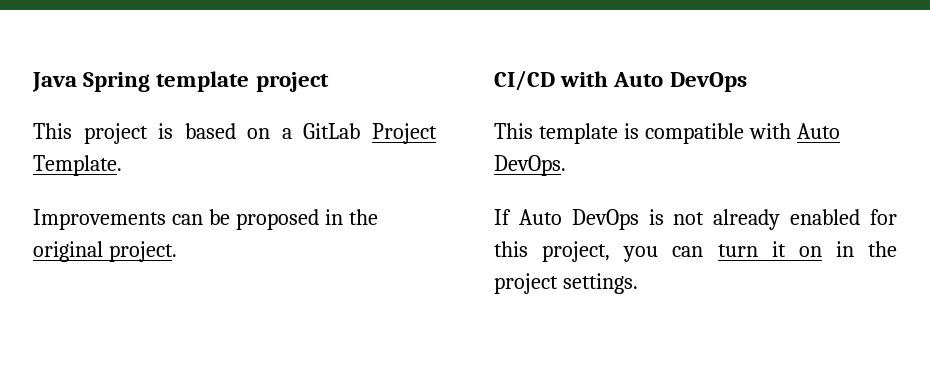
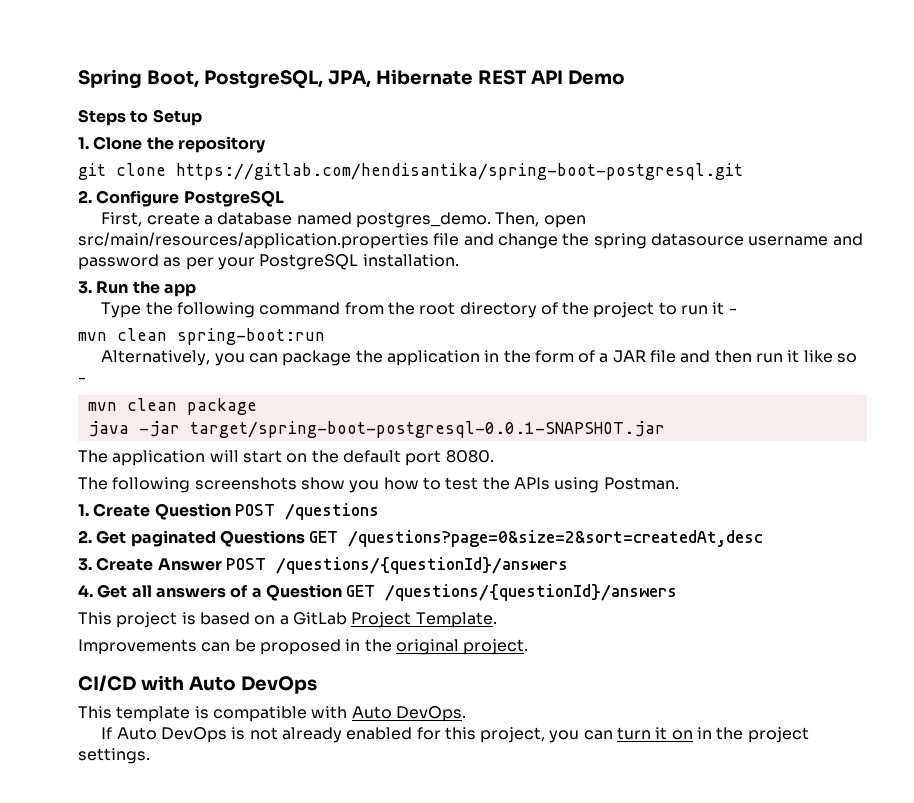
- Java Spring template project
+ Spring Boot, PostgreSQL, JPA, Hibernate REST API Demo
+ Steps to Setup
+ 1. Clone the repository
+ git clone https://gitlab.com/hendisantika/spring-boot-postgresql.git
+ 2. Configure PostgreSQL
+ First, create a database named postgres_demo. Then, open src/main/resources/application.properties file and change the spring datasource username and password as per your PostgreSQL installation.
+ 3. Run the app
+ Type the following command from the root directory of the project to run it -
+ mvn clean spring-boot:run
+ Alternatively, you can package the application in the form of a JAR file and then run it like so -
+ mvn clean package
+ java -jar target/spring-boot-postgresql-0.0.1-SNAPSHOT.jar
+ The application will start on the default port 8080.
+ The following screenshots show you how to test the APIs using Postman.
+ 1. Create Question POST /questions
+ 2. Get paginated Questions GET /questions?page=0&size=2&sort=createdAt,desc
+ 3. Create Answer POST /questions/{questionId}/answers
+ 4. Get all answers of a Question GET /questions/{questionId}/answers

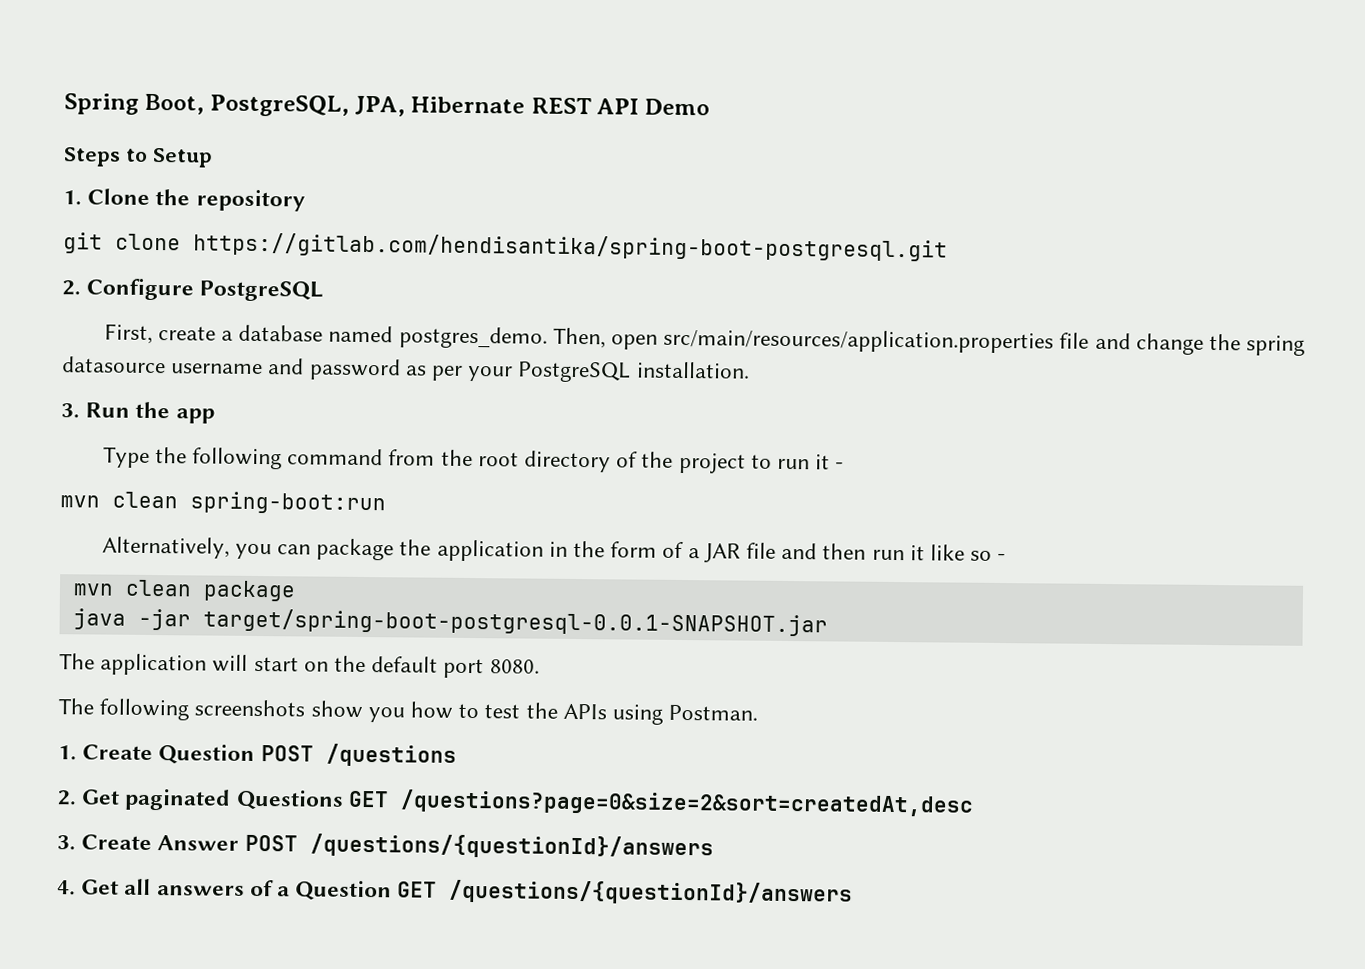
- This project is based on a GitLab Project Template.
- Improvements can be proposed in the original project.
- CI/CD with Auto DevOps
- This template is compatible with Auto DevOps.
- If Auto DevOps is not already enabled for this project, you can turn it on in the project settings.

